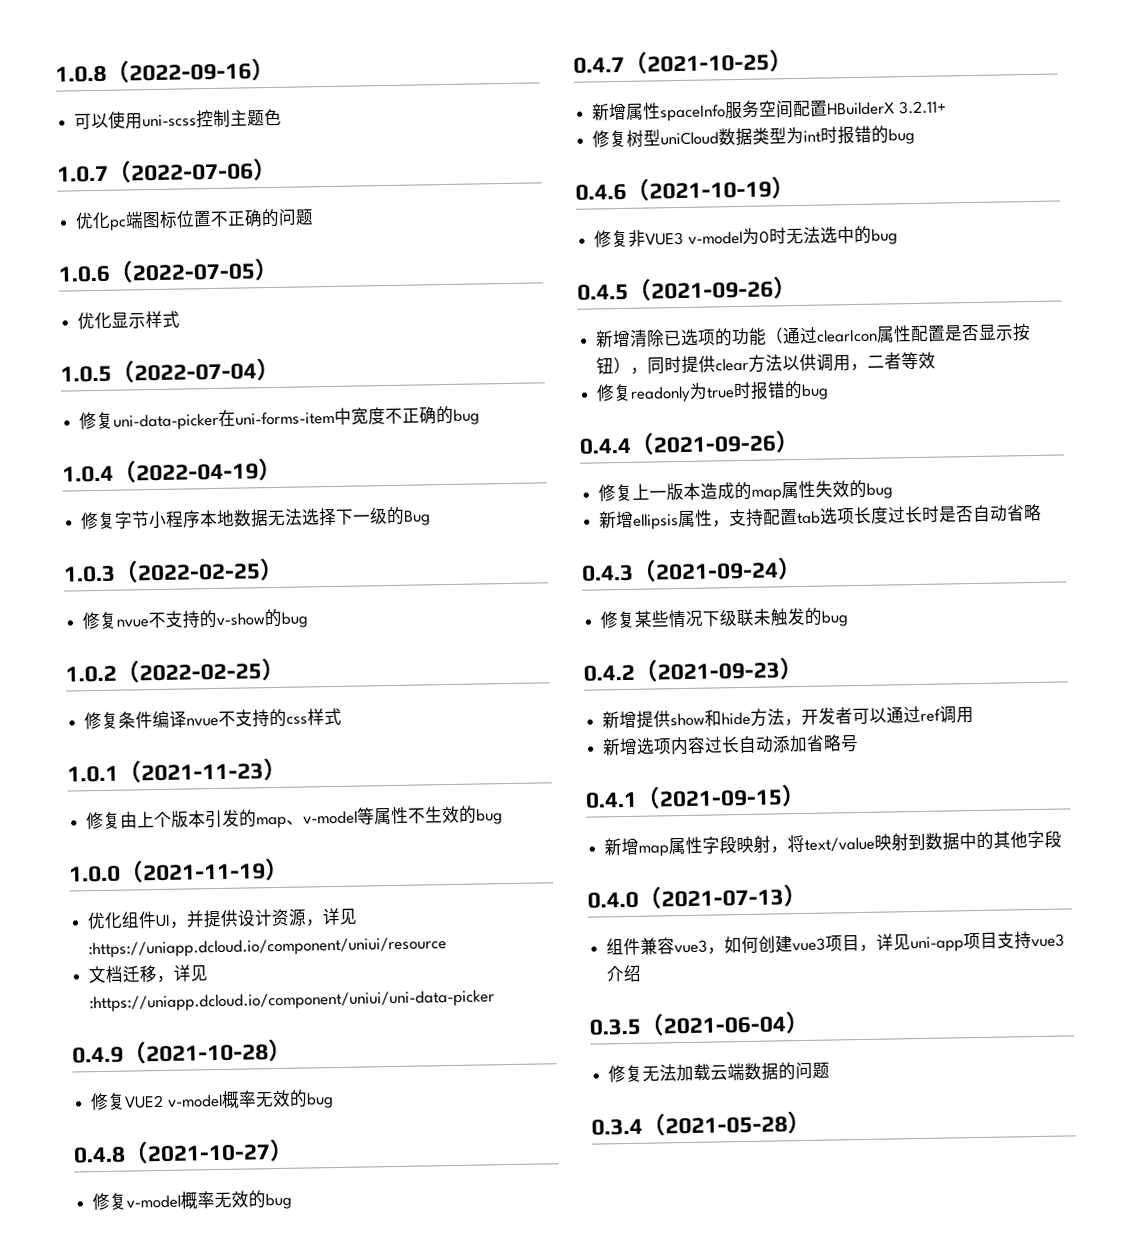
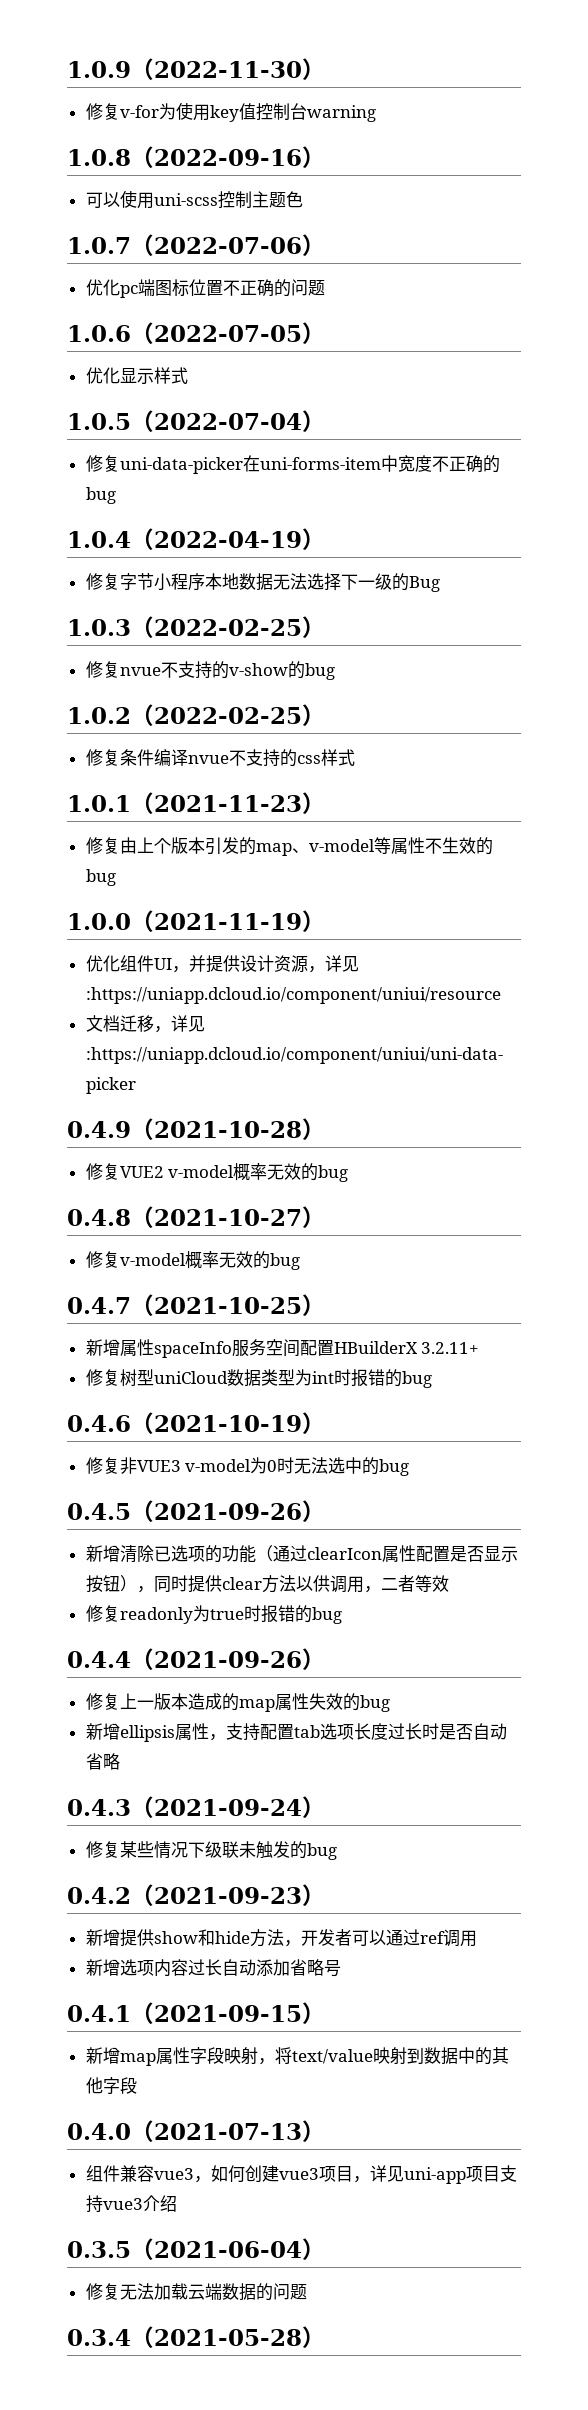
+ 1.0.9（2022-11-30）
+ 修复v-for为使用key值控制台warning

